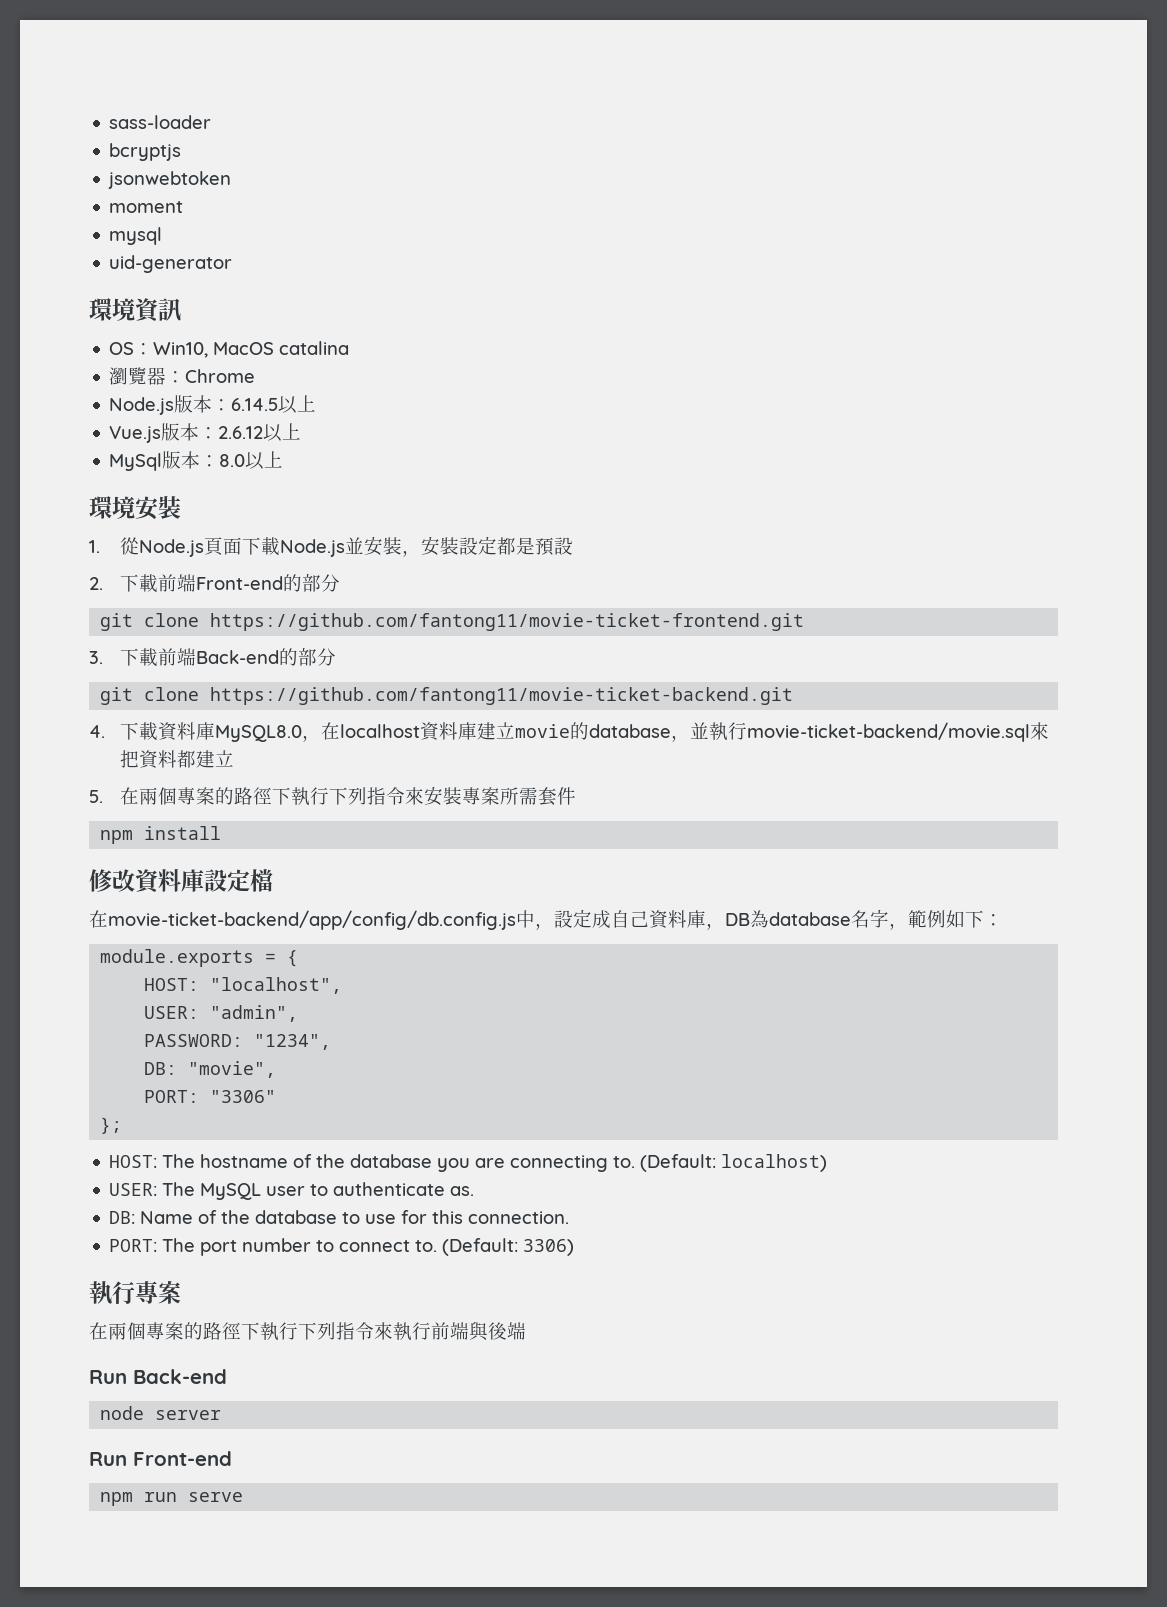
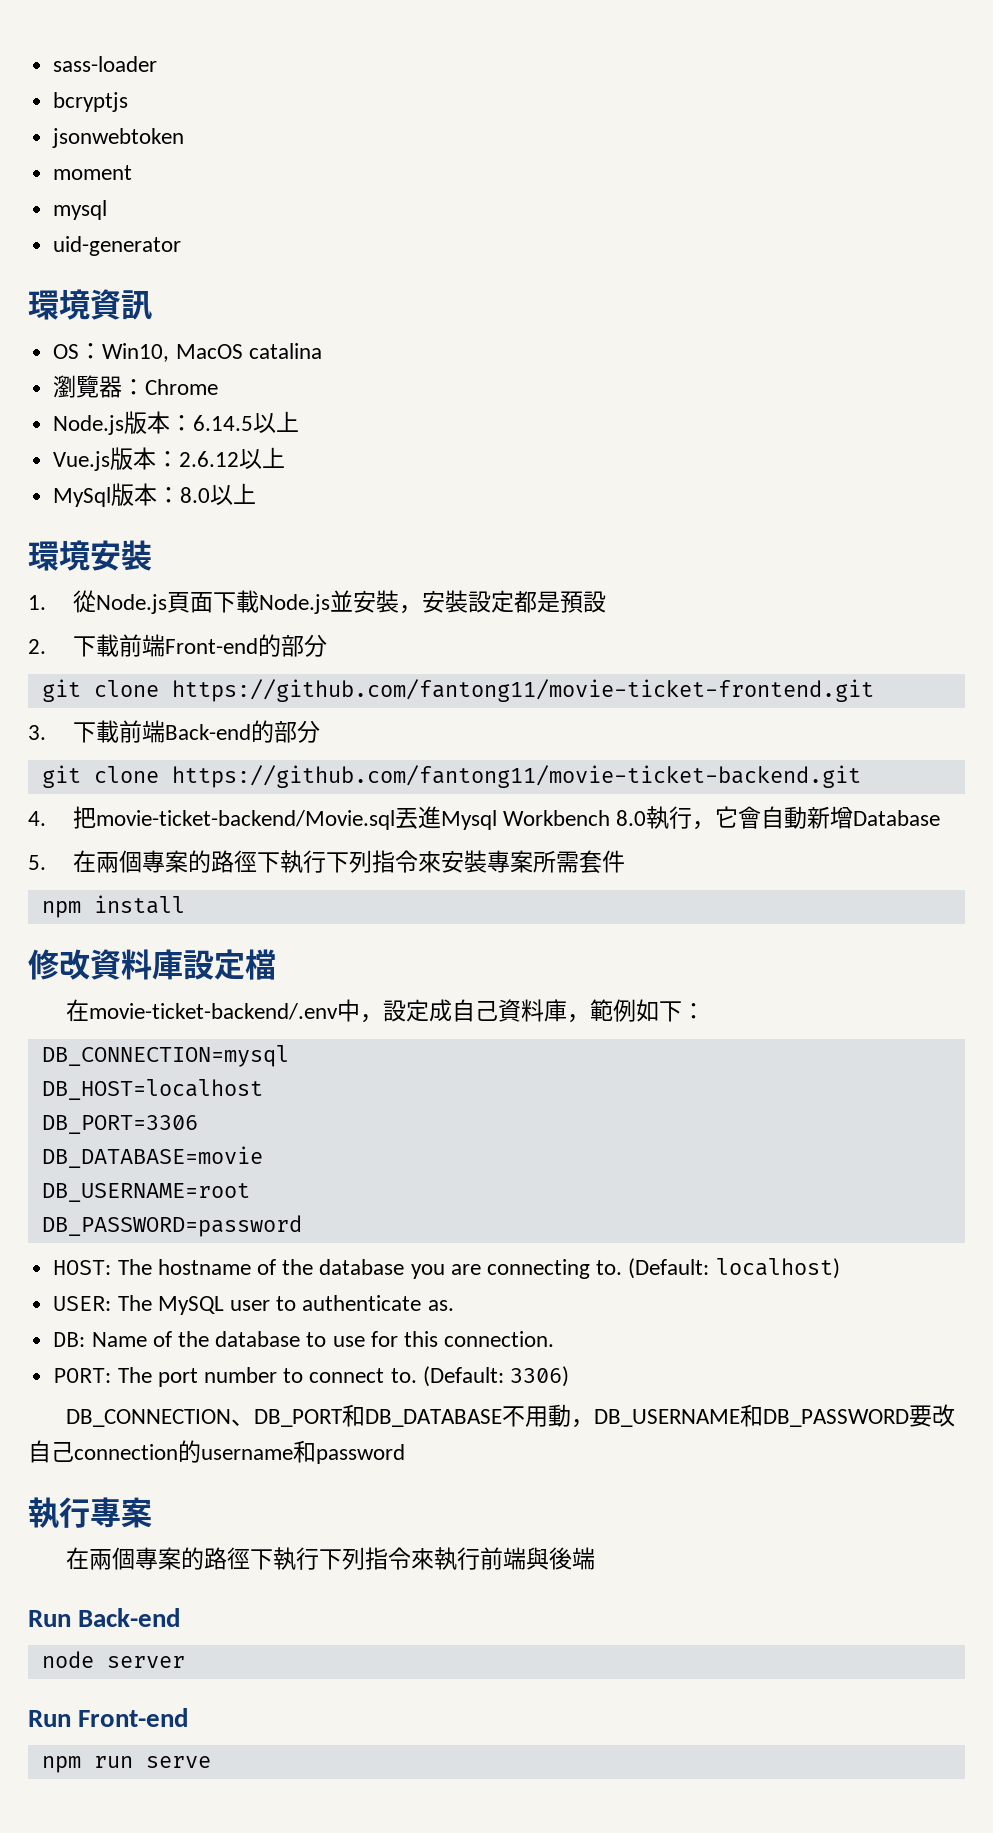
- 4.下載資料庫MySQL8.0，在localhost資料庫建立movie的database，並執行movie-ticket-backend/movie.sql來把資料都建立
+ 4.把movie-ticket-backend/Movie.sql丟進Mysql Workbench 8.0執行，它會自動新增Database
- 在movie-ticket-backend/app/config/db.config.js中，設定成自己資料庫，DB為database名字，範例如下：
+ 在movie-ticket-backend/.env中，設定成自己資料庫，範例如下：
- module.exports = {
- HOST: "localhost",
- USER: "admin",
- PASSWORD: "1234",
- DB: "movie",
- PORT: "3306"
- };
+ DB_CONNECTION=mysql
+ DB_HOST=localhost
+ DB_PORT=3306
+ DB_DATABASE=movie
+ DB_USERNAME=root
+ DB_PASSWORD=password
+ DB_CONNECTION、DB_PORT和DB_DATABASE不用動，DB_USERNAME和DB_PASSWORD要改自己connection的username和password

